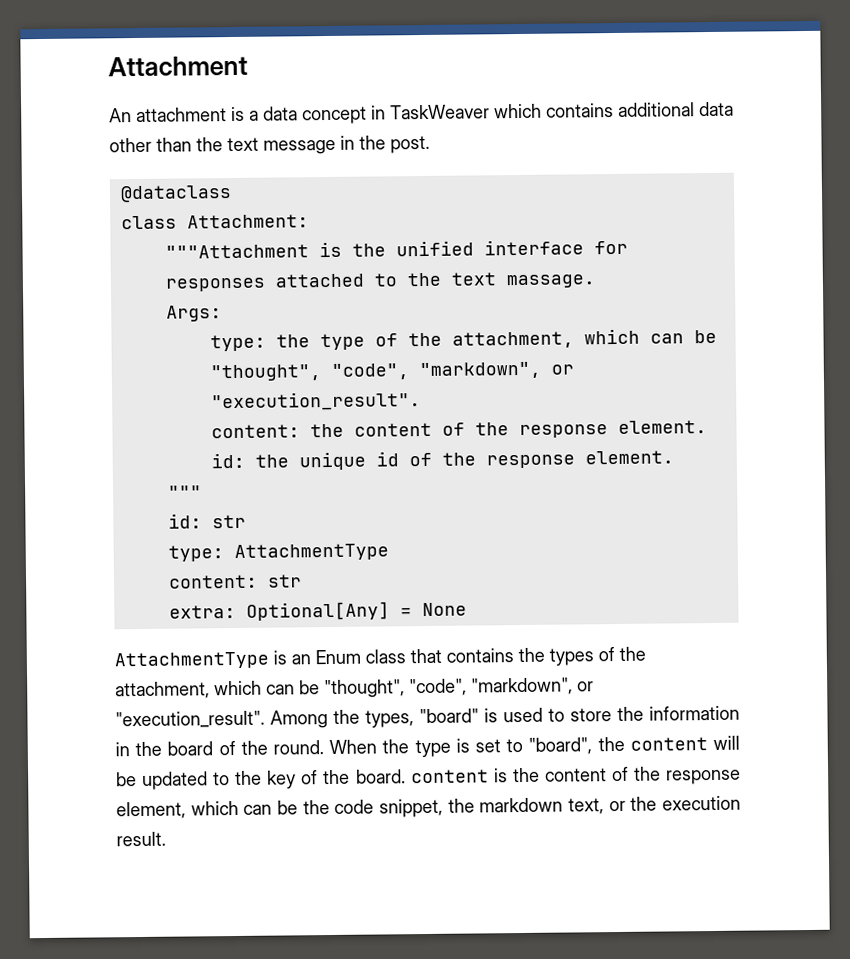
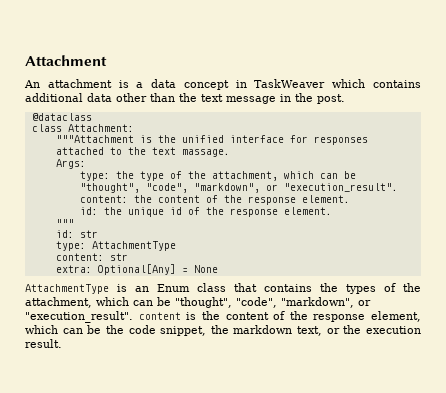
- AttachmentType is an Enum class that contains the types of the attachment, which can be "thought", "code", "markdown", or "execution_result". Among the types, "board" is used to store the information in the board of the round. When the type is set to "board", the content will be updated to the key of the board. content is the content of the response element, which can be the code snippet, the markdown text, or the execution result.
+ AttachmentType is an Enum class that contains the types of the attachment, which can be "thought", "code", "markdown", or "execution_result". content is the content of the response element, which can be the code snippet, the markdown text, or the execution result.

